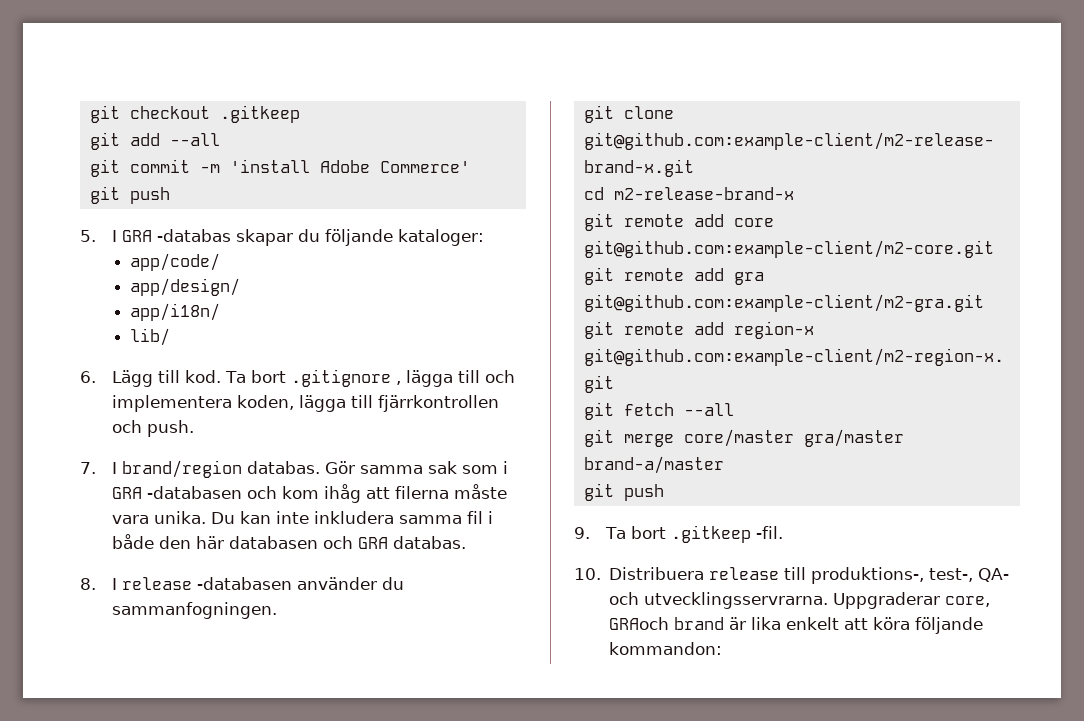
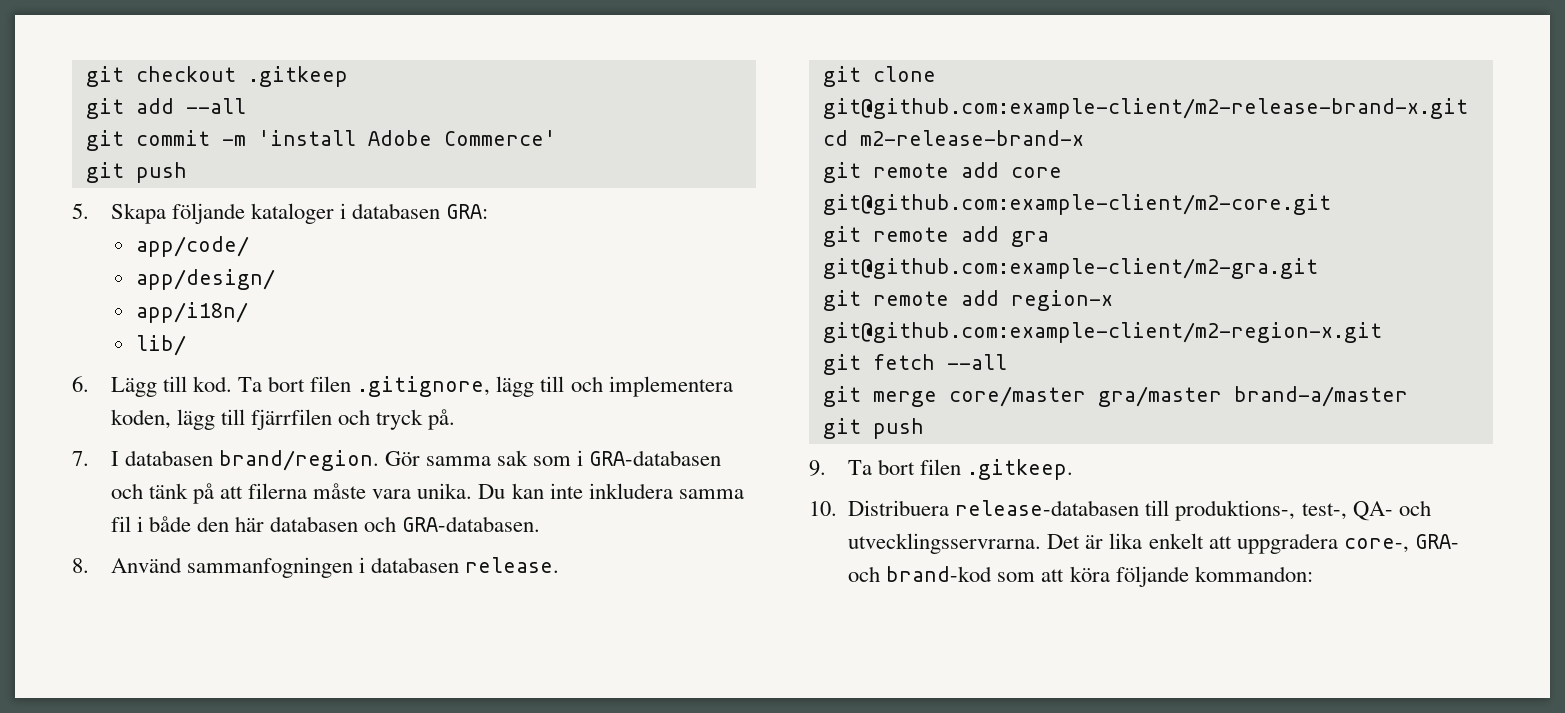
- 5. I GRA -databas skapar du följande kataloger:
+ 5. Skapa följande kataloger i databasen GRA:
- Ta bort .gitignore , lägga till och implementera koden, lägga till fjärrkontrollen och push.
+ Ta bort filen .gitignore, lägg till och implementera koden, lägg till fjärrfilen och tryck på.
- 7. I brand/region databas.
+ 7. I databasen brand/region.
- Gör samma sak som i GRA -databasen och kom ihåg att filerna måste vara unika.
+ Gör samma sak som i GRA-databasen och tänk på att filerna måste vara unika.
- Du kan inte inkludera samma fil i både den här databasen och GRA databas.
+ Du kan inte inkludera samma fil i både den här databasen och GRA-databasen.
- 8. I release -databasen använder du sammanfogningen.
+ 8. Använd sammanfogningen i databasen release.
- 9. Ta bort .gitkeep -fil.
+ 9. Ta bort filen .gitkeep.
- 10. Distribuera release till produktions-, test-, QA- och utvecklingsservrarna.
+ 10. Distribuera release-databasen till produktions-, test-, QA- och utvecklingsservrarna.
- Uppgraderar core, GRAoch brand är lika enkelt att köra följande kommandon:
+ Det är lika enkelt att uppgradera core-, GRA- och brand-kod som att köra följande kommandon:

